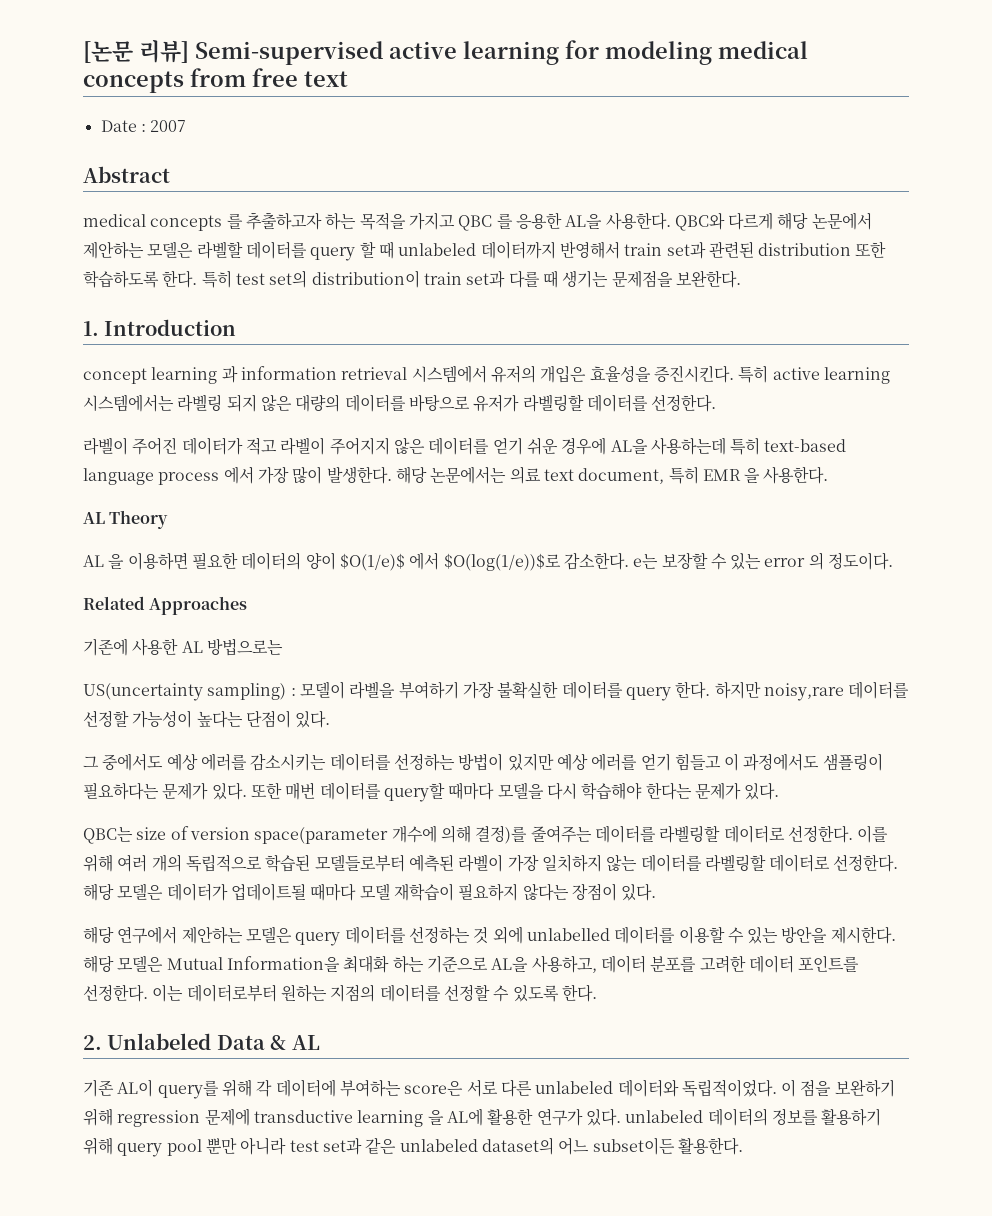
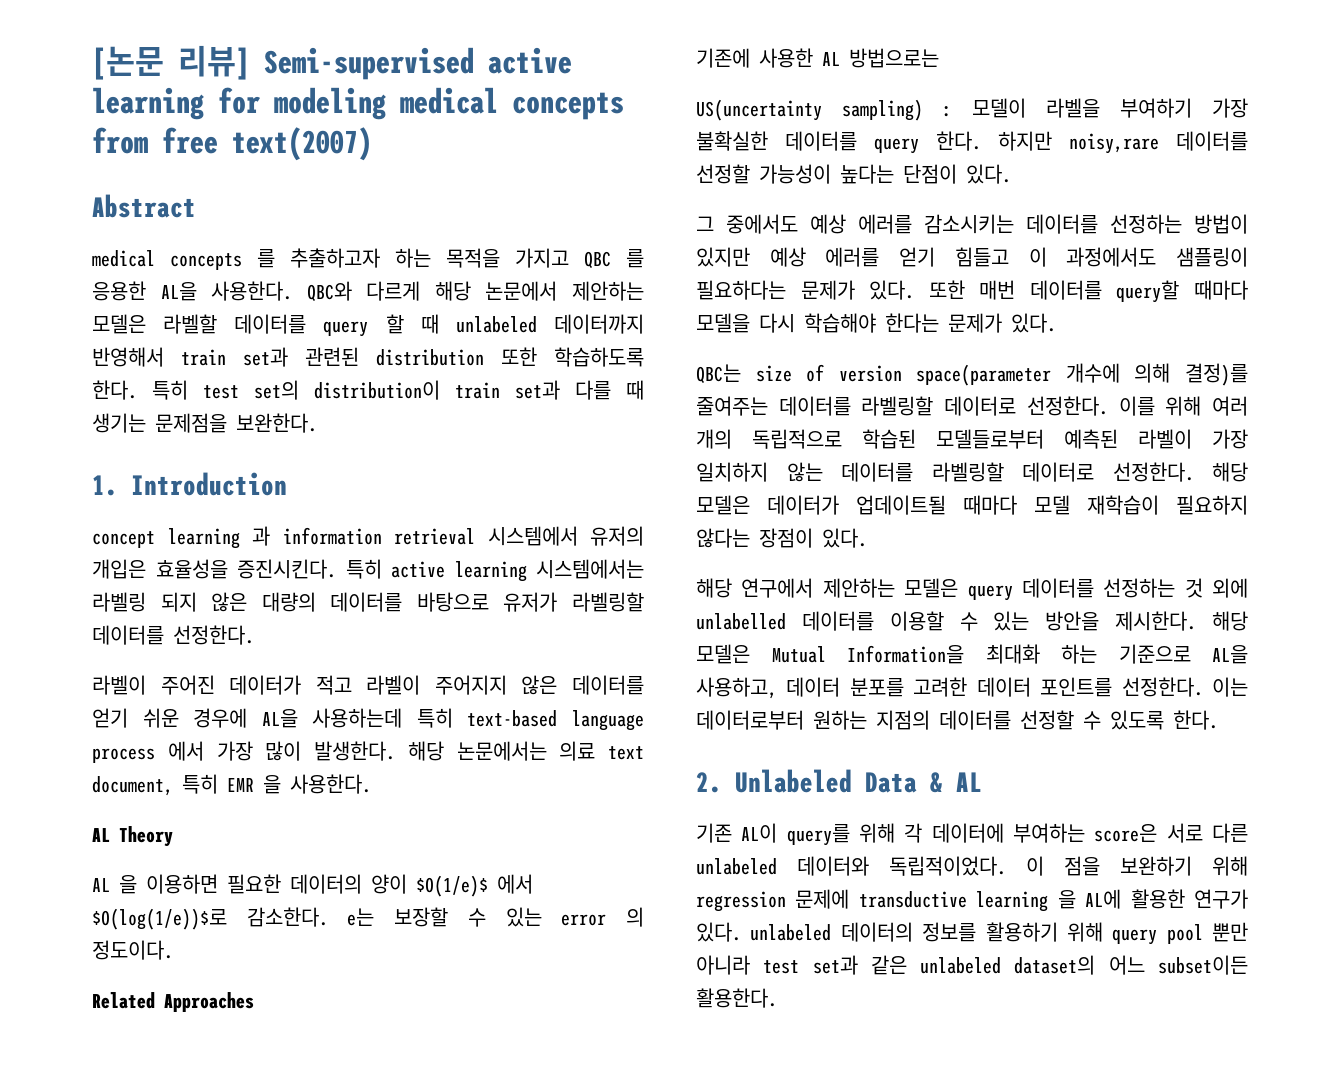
- [논문 리뷰] Semi-supervised active learning for modeling medical concepts from free text
- Date : 2007
+ [논문 리뷰] Semi-supervised active learning for modeling medical concepts from free text(2007)

